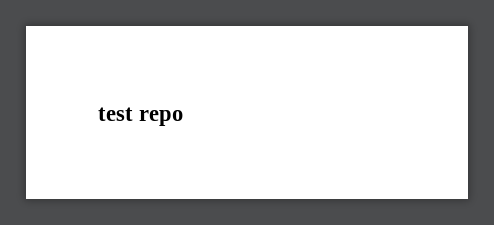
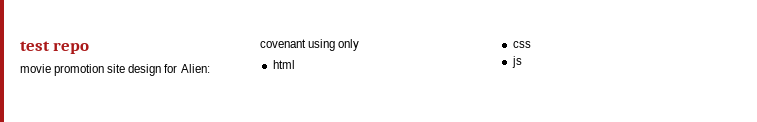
+ movie promotion site design for Alien: covenant using only
+ html
+ css
+ js

